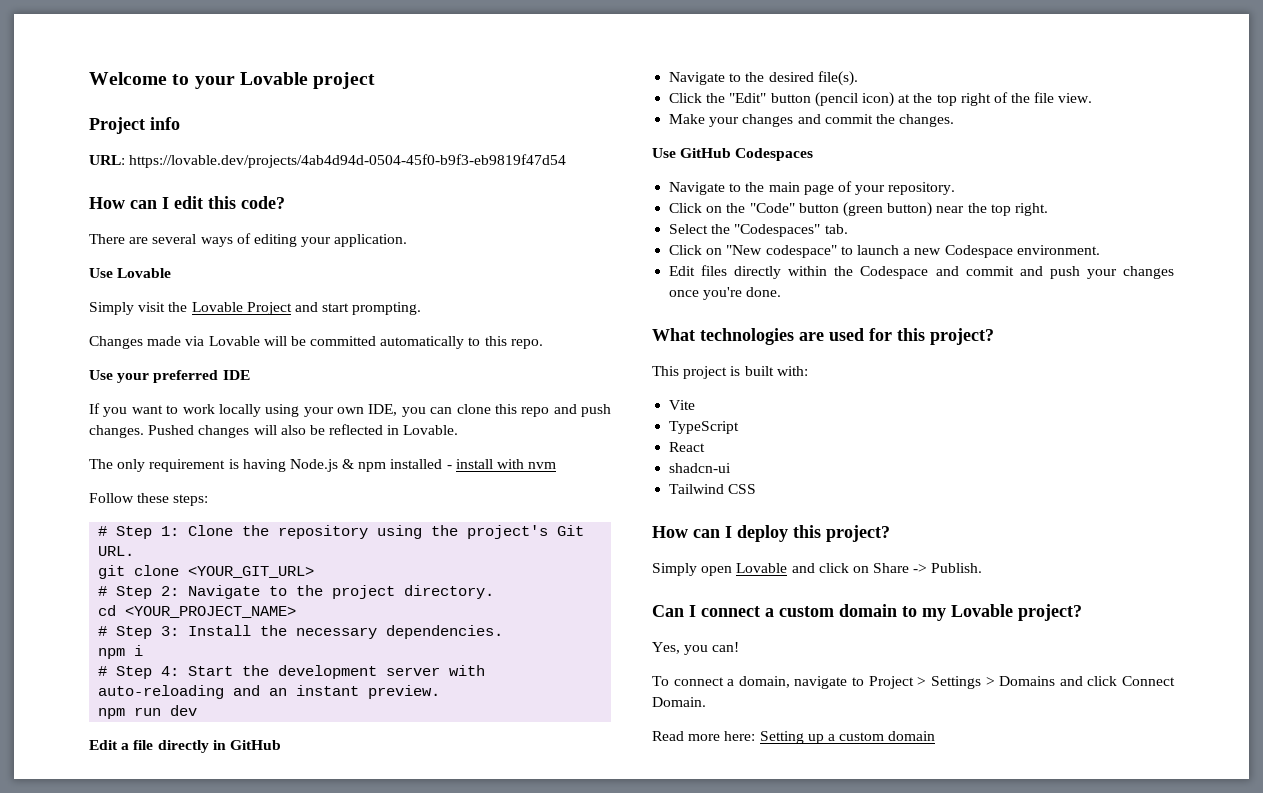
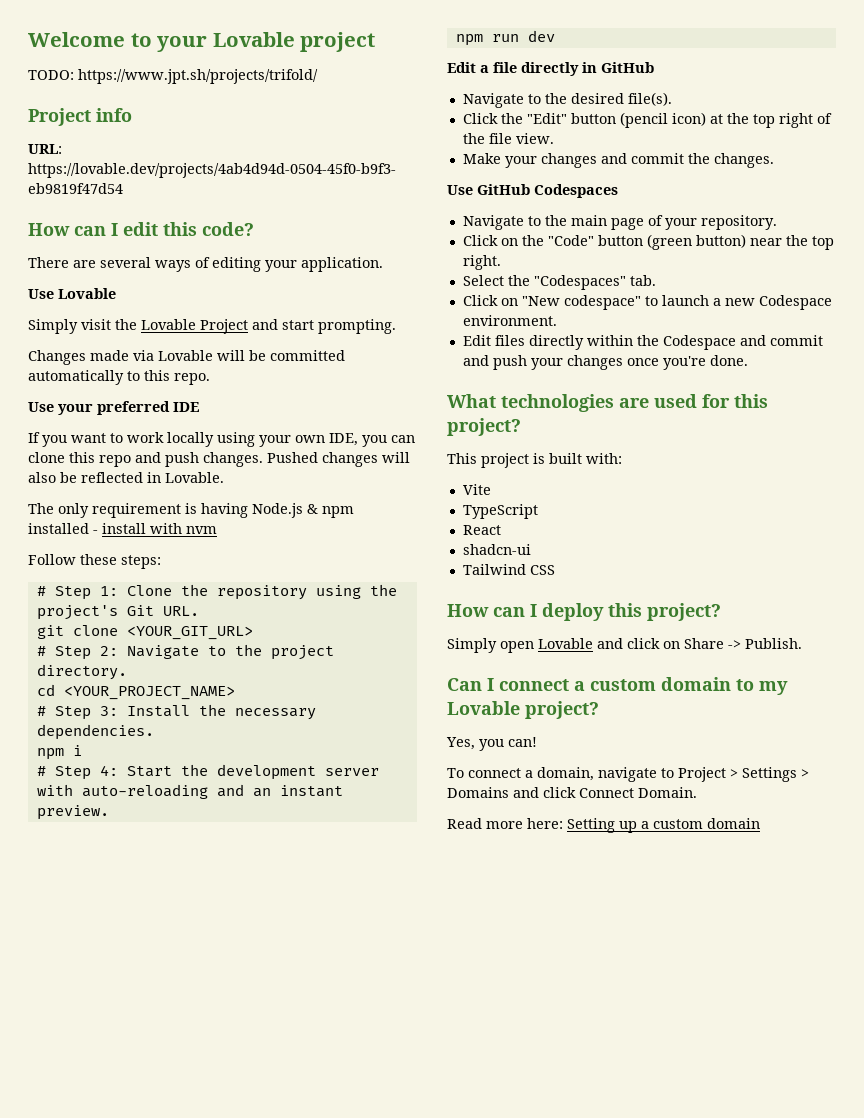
+ TODO: https://www.jpt.sh/projects/trifold/

